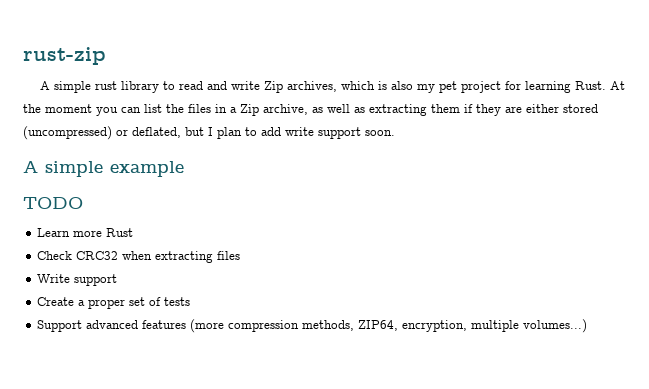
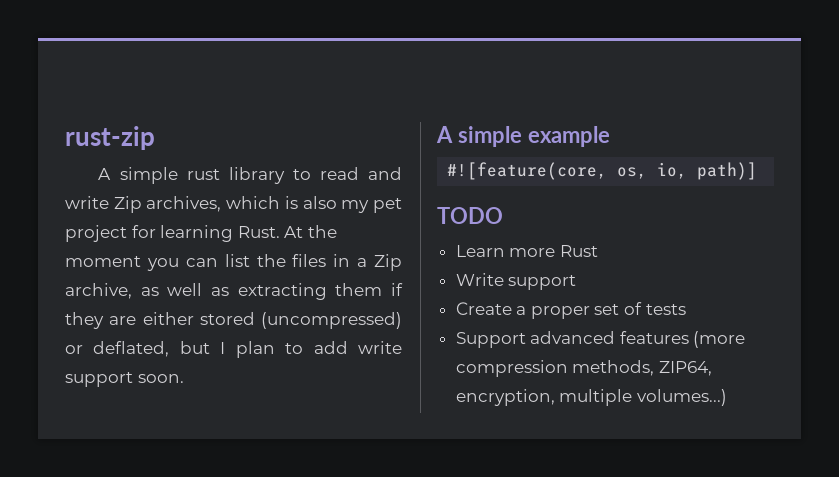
+ #![feature(core, os, io, path)]
- Check CRC32 when extracting files

